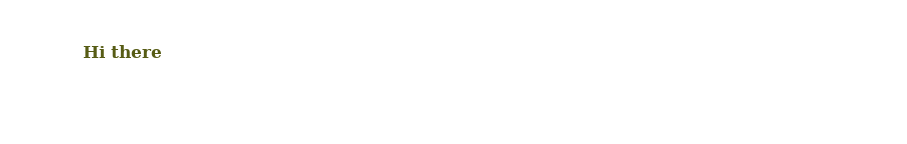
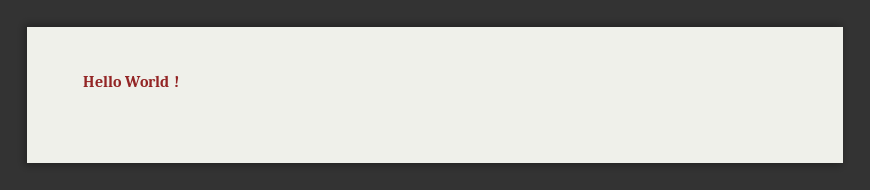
- Hi there
+ Hello World !

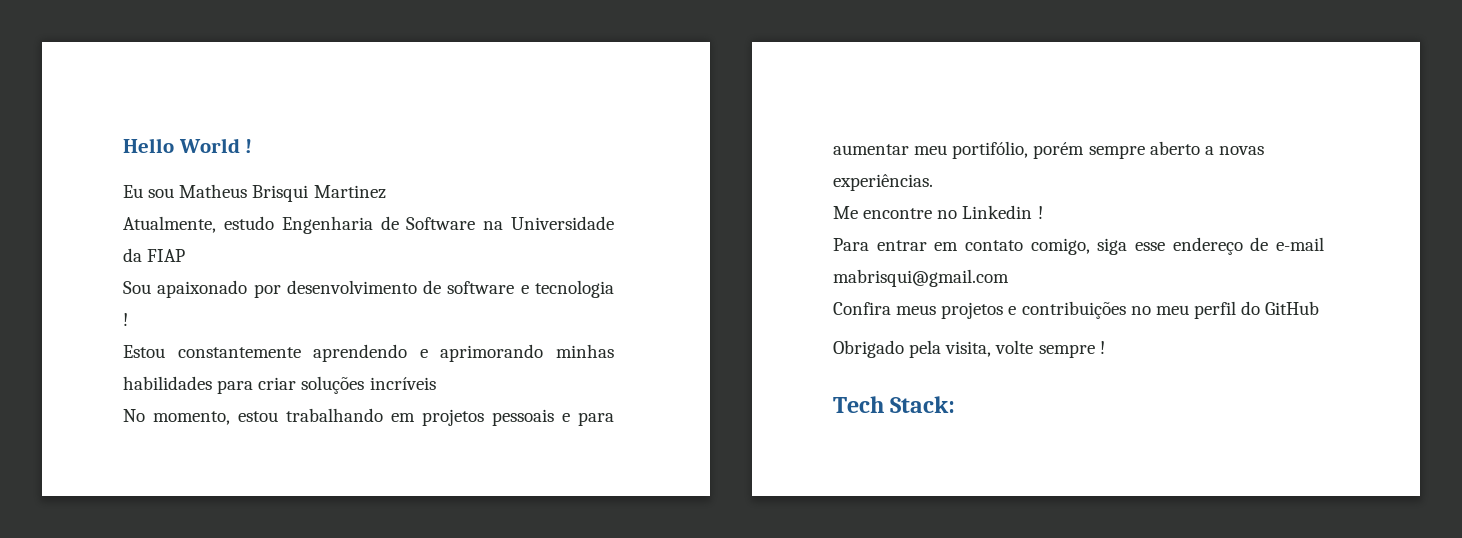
+ Eu sou Matheus Brisqui Martinez
+ Atualmente, estudo Engenharia de Software na Universidade da FIAP
+ Sou apaixonado por desenvolvimento de software e tecnologia !
+ Estou constantemente aprendendo e aprimorando minhas habilidades para criar soluções incríveis
+ No momento, estou trabalhando em projetos pessoais e para aumentar meu portifólio, porém sempre aberto a novas experiências.
+ Me encontre no Linkedin !
+ Para entrar em contato comigo, siga esse endereço de e-mail mabrisqui@gmail.com
+ Confira meus projetos e contribuições no meu perfil do GitHub
+ Obrigado pela visita, volte sempre !
+ Tech Stack:

